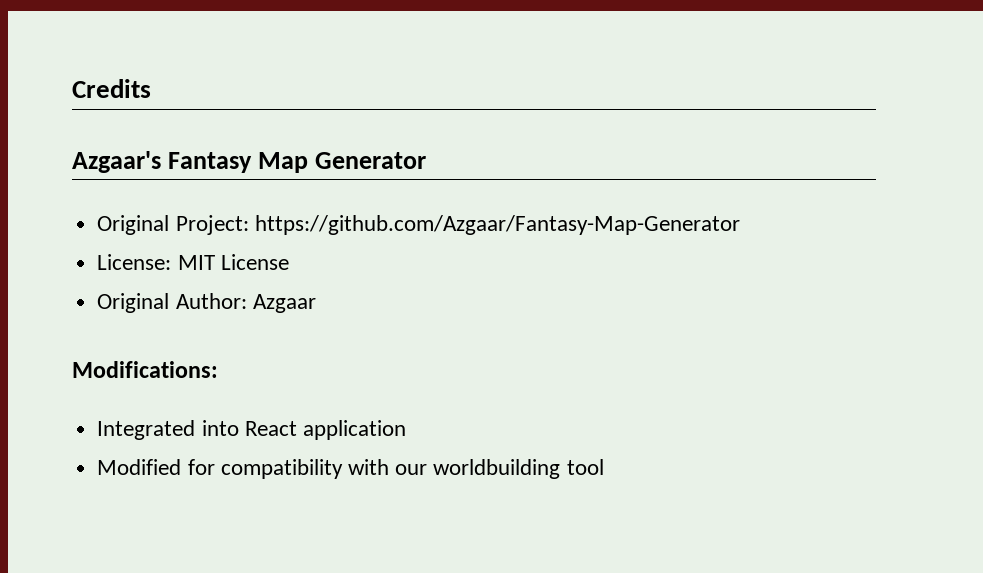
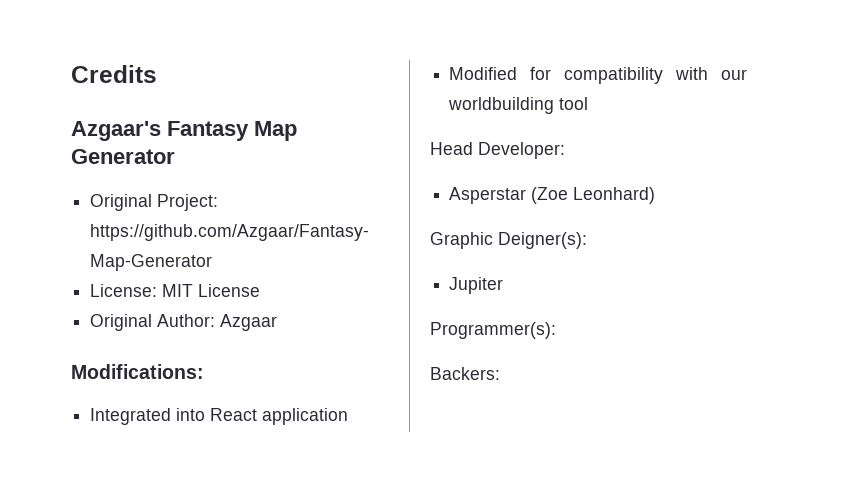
+ Head Developer:
+ Asperstar (Zoe Leonhard)
+ Graphic Deigner(s):
+ Jupiter
+ Programmer(s):
+ Backers:

